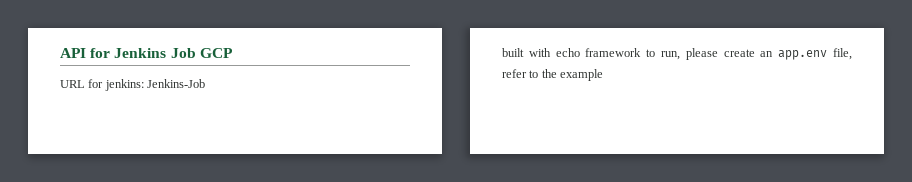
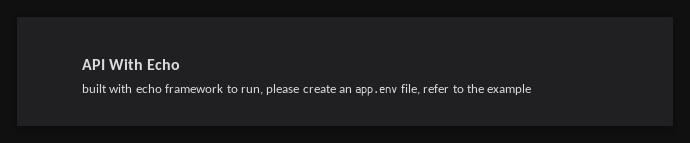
- API for Jenkins Job GCP
- URL for jenkins: Jenkins-Job
+ API With Echo

